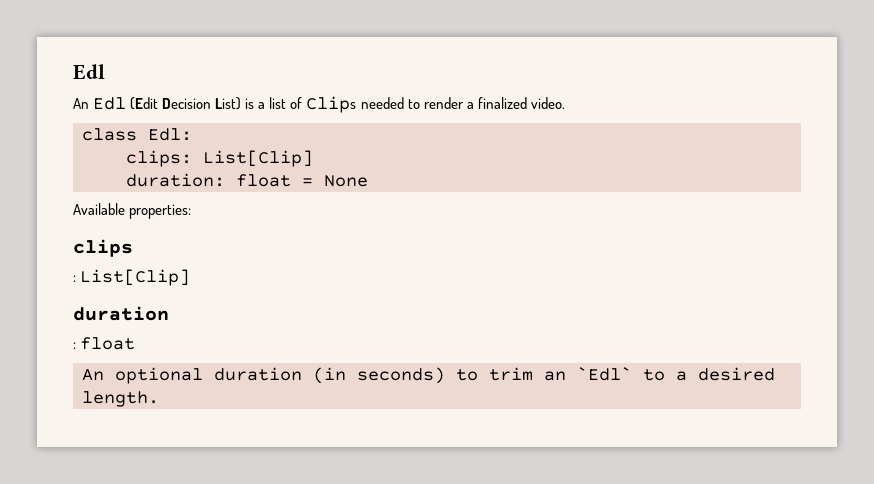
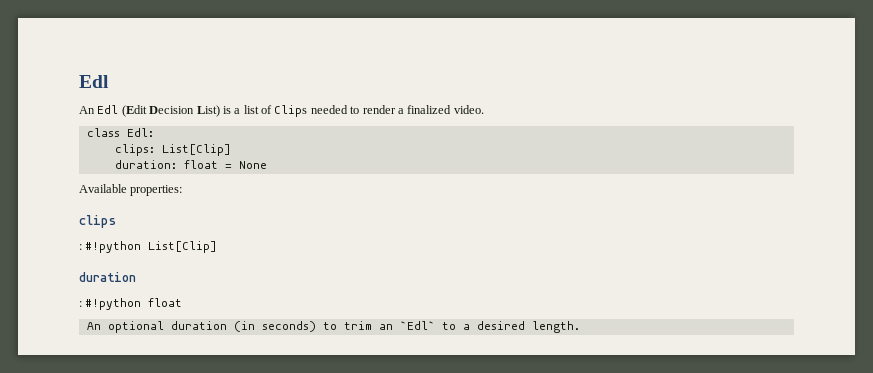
- : List[Clip]
+ : #!python List[Clip]
- : float
+ : #!python float

